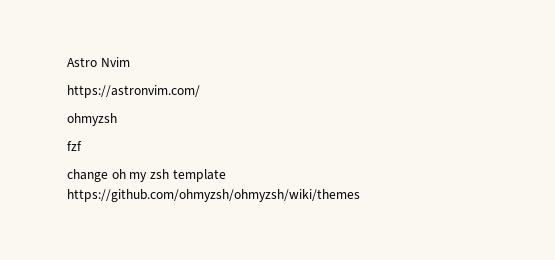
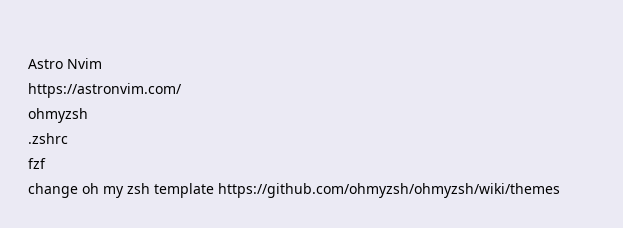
+ .zshrc

